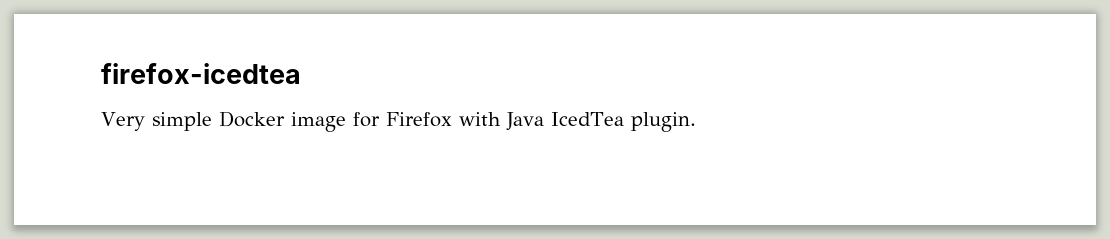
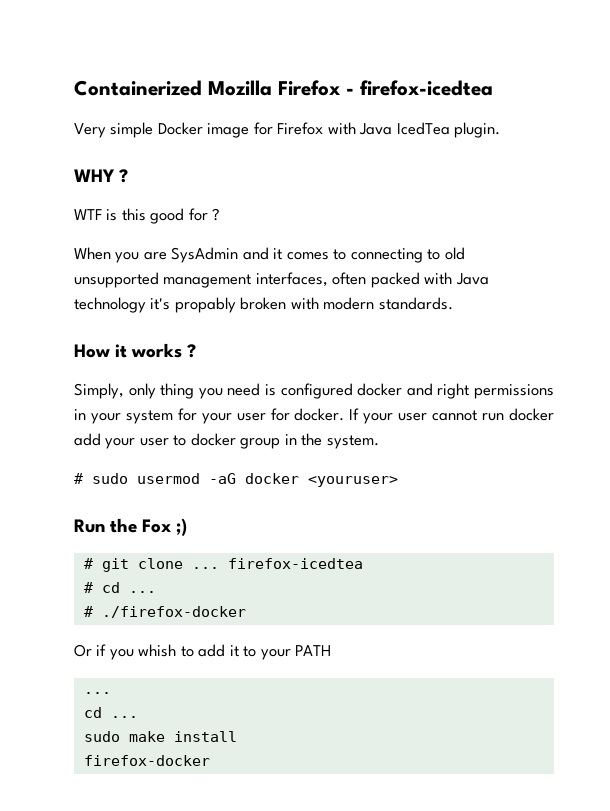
- firefox-icedtea
+ Containerized Mozilla Firefox - firefox-icedtea
+ WHY ?
+ WTF is this good for ?
+ When you are SysAdmin and it comes to connecting to old unsupported management interfaces, often packed with Java technology it's propably broken with modern standards.
+ How it works ?
+ Simply, only thing you need is configured docker and right permissions in your system for your user for docker. If your user cannot run docker add your user to docker group in the system.
+ # sudo usermod -aG docker <youruser>
+ Run the Fox ;)
+ # git clone ... firefox-icedtea
+ # cd ...
+ # ./firefox-docker
+ Or if you whish to add it to your PATH
+ ...
+ cd ...
+ sudo make install
+ firefox-docker

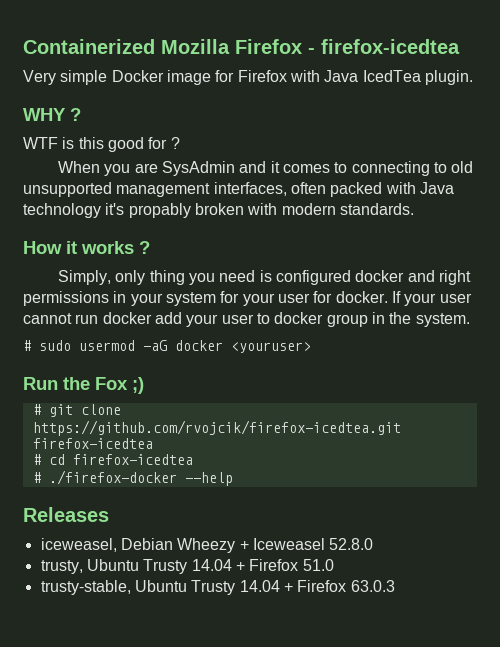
- # git clone ... firefox-icedtea
+ # git clone https://github.com/rvojcik/firefox-icedtea.git firefox-icedtea
- # cd ...
+ # cd firefox-icedtea
- # ./firefox-docker
- Or if you whish to add it to your PATH
- ...
- cd ...
- sudo make install
- firefox-docker
+ # ./firefox-docker --help
+ Releases
+ iceweasel, Debian Wheezy + Iceweasel 52.8.0
+ trusty, Ubuntu Trusty 14.04 + Firefox 51.0
+ trusty-stable, Ubuntu Trusty 14.04 + Firefox 63.0.3

